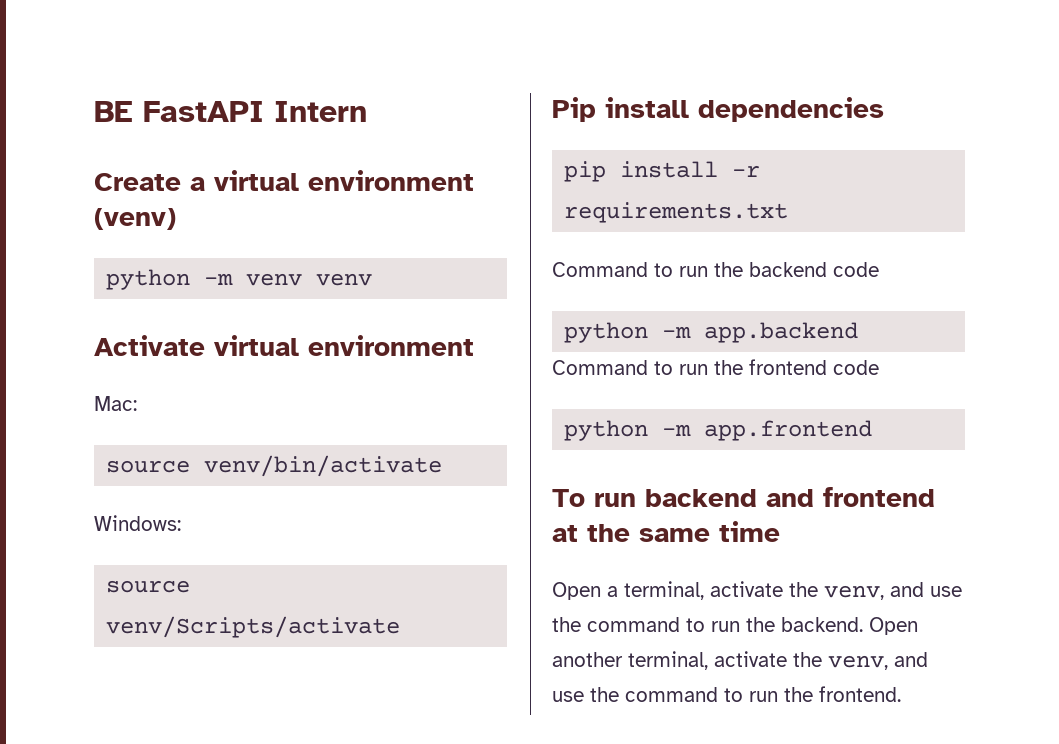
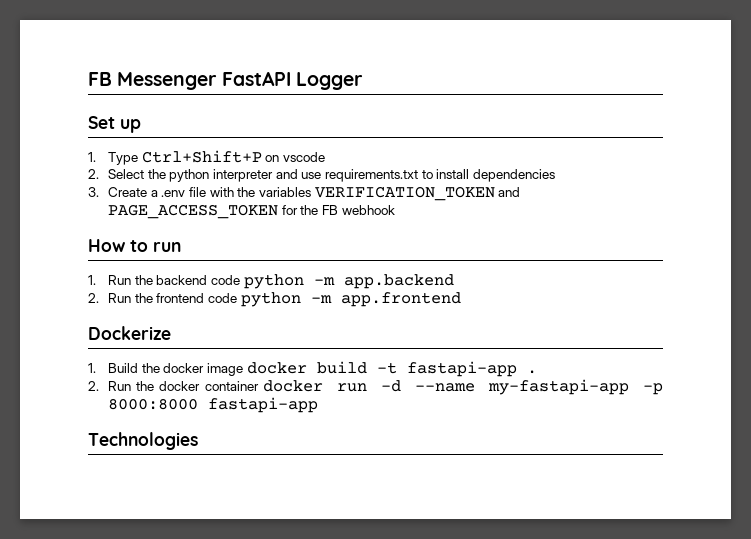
- BE FastAPI Intern
- Create a virtual environment (venv)
- python -m venv venv
- Activate virtual environment
- Mac:
- source venv/bin/activate
- Windows:
- source venv/Scripts/activate
- Pip install dependencies
- pip install -r requirements.txt
- Command to run the backend code
- python -m app.backend
+ FB Messenger FastAPI Logger
+ Set up
+ 1. Type Ctrl+Shift+P on vscode
+ 2. Select the python interpreter and use requirements.txt to install dependencies
+ 3. Create a .env file with the variables VERIFICATION_TOKEN and PAGE_ACCESS_TOKEN for the FB webhook
+ How to run
+ 1. Run the backend code python -m app.backend
- Command to run the frontend code
- python -m app.frontend
+ 2. Run the frontend code python -m app.frontend
- To run backend and frontend at the same time
- Open a terminal, activate the venv, and use the command to run the backend. Open another terminal, activate the venv, and use the command to run the frontend.
+ Dockerize
+ 1. Build the docker image docker build -t fastapi-app .
+ 2. Run the docker container docker run -d --name my-fastapi-app -p 8000:8000 fastapi-app
+ Technologies

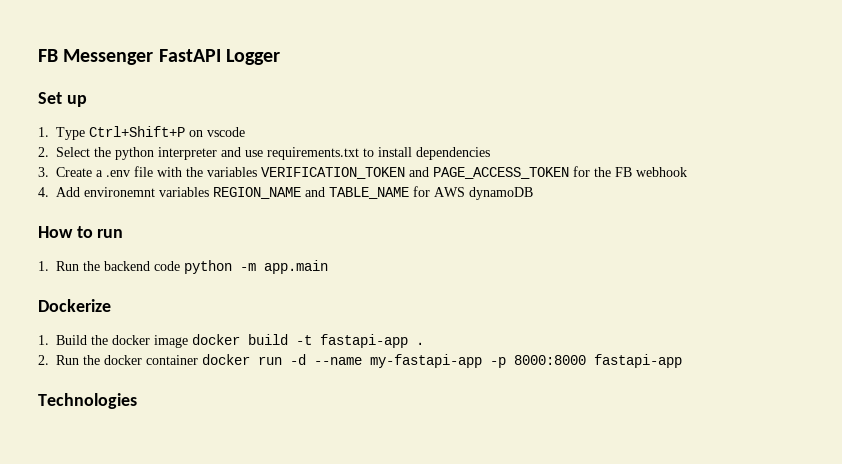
+ 4. Add environemnt variables REGION_NAME and TABLE_NAME for AWS dynamoDB
- 1. Run the backend code python -m app.backend
- 2. Run the frontend code python -m app.frontend
+ 1. Run the backend code python -m app.main

